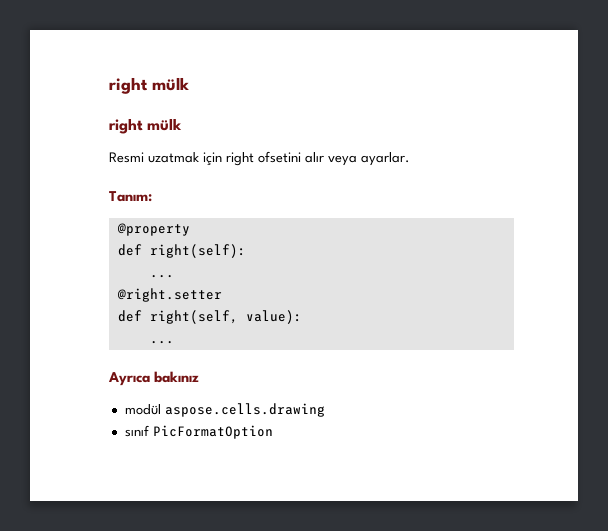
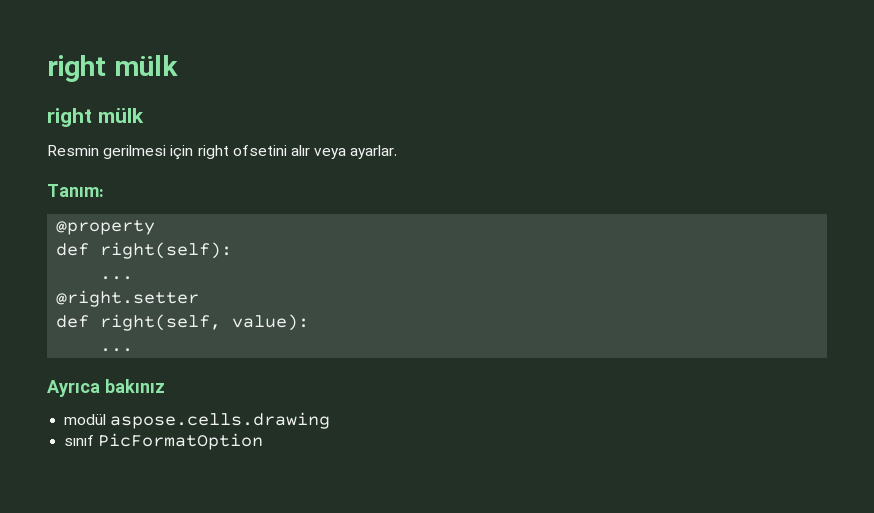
- Resmi uzatmak için right ofsetini alır veya ayarlar.
+ Resmin gerilmesi için right ofsetini alır veya ayarlar.

